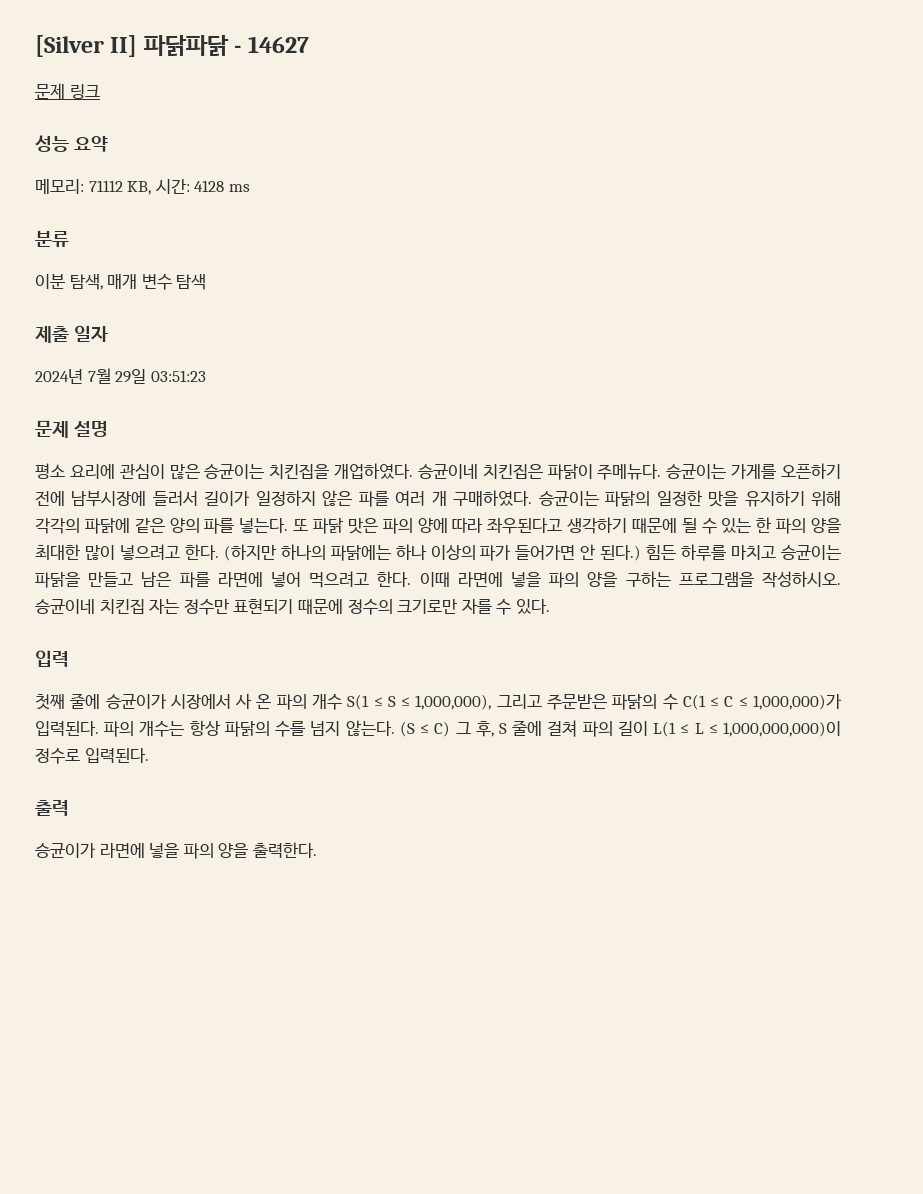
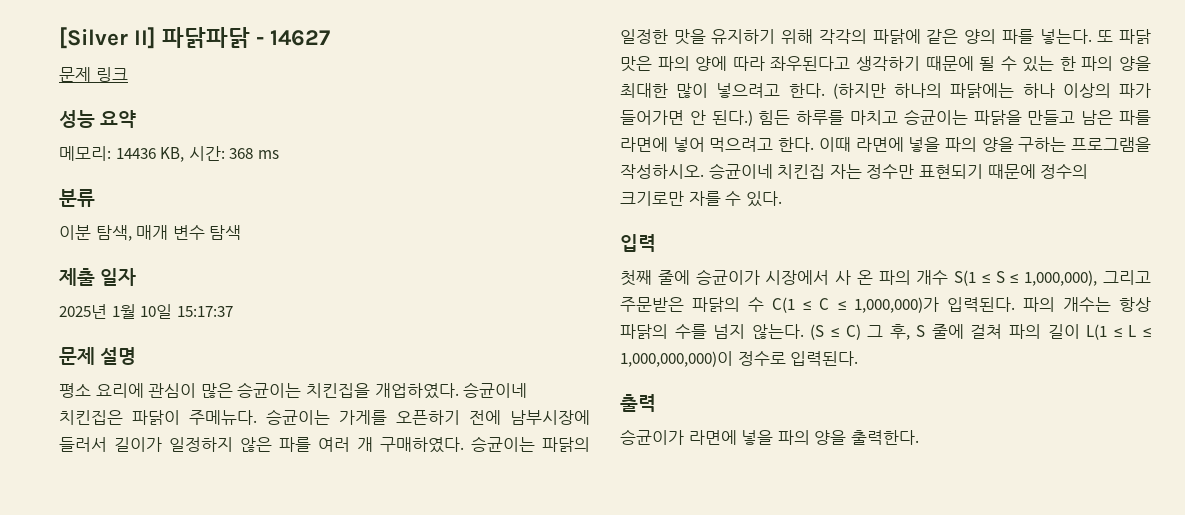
- 메모리: 71112 KB, 시간: 4128 ms
+ 메모리: 14436 KB, 시간: 368 ms
- 2024년 7월 29일 03:51:23
+ 2025년 1월 10일 15:17:37

